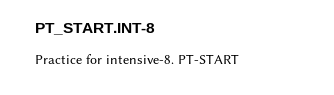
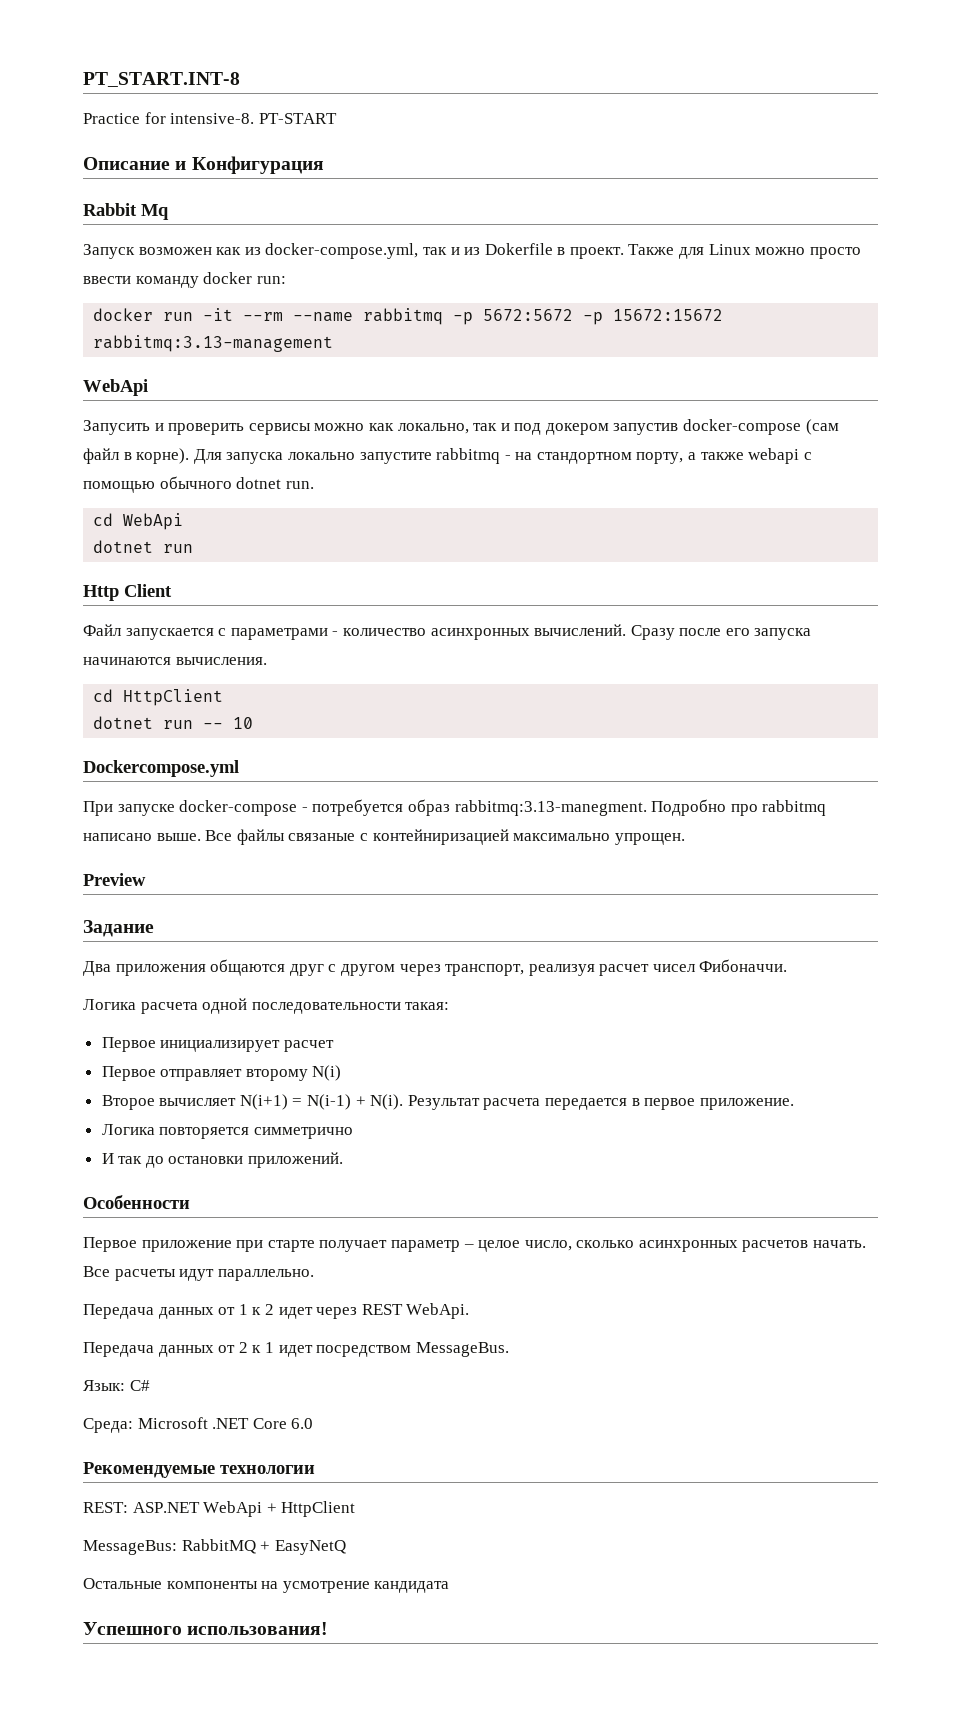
+ Описание и Конфигурация
+ Rabbit Mq
+ Запуск возможен как из docker-compose.yml, так и из Dokerfile в проект. Также для Linux можно просто ввести команду docker run:
+ docker run -it --rm --name rabbitmq -p 5672:5672 -p 15672:15672 rabbitmq:3.13-management
+ WebApi
+ Запусить и проверить сервисы можно как локально, так и под докером запустив docker-compose (сам файл в корне). Для запуска локально запустите rabbitmq - на стандортном порту, а также webapi с помощью обычного dotnet run.
+ cd WebApi
+ dotnet run
+ Http Client
+ Файл запускается с параметрами - количество асинхронных вычислений. Сразу после его запуска начинаются вычисления.
+ cd HttpClient
+ dotnet run -- 10
+ Dockercompose.yml
+ При запуске docker-compose - потребуется образ rabbitmq:3.13-manegment. Подробно про rabbitmq написано выше. Все файлы связаные с контейниризацией максимально упрощен.
+ Preview
+ Задание
+ Два приложения общаются друг с другом через транспорт, реализуя расчет чисел Фибоначчи.
+ Логика расчета одной последовательности такая:
+ Первое инициализирует расчет
+ Первое отправляет второму N(i)
+ Второе вычисляет N(i+1) = N(i-1) + N(i). Результат расчета передается в первое приложение.
+ Логика повторяется симметрично
+ И так до остановки приложений.
+ Особенности
+ Первое приложение при старте получает параметр – целое число, сколько асинхронных расчетов начать. Все расчеты идут параллельно.
+ Передача данных от 1 к 2 идет через REST WebApi.
+ Передача данных от 2 к 1 идет посредством MessageBus.
+ Язык: C#
+ Среда: Microsoft .NET Core 6.0
+ Рекомендуемые технологии
+ REST: ASP.NET WebApi + HttpClient
+ MessageBus: RabbitMQ + EasyNetQ
+ Остальные компоненты на усмотрение кандидата
+ Успешного использования!

